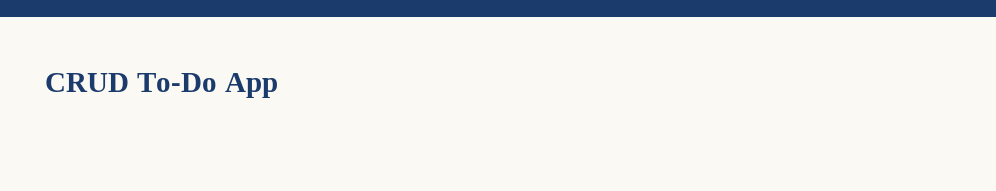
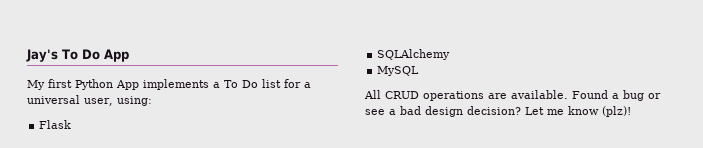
- CRUD To-Do App
+ Jay's To Do App
+ My first Python App implements a To Do list for a universal user, using:
+ Flask
+ SQLAlchemy
+ MySQL
+ All CRUD operations are available. Found a bug or see a bad design decision? Let me know (plz)!

